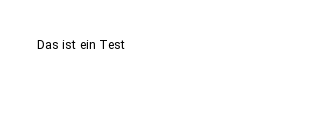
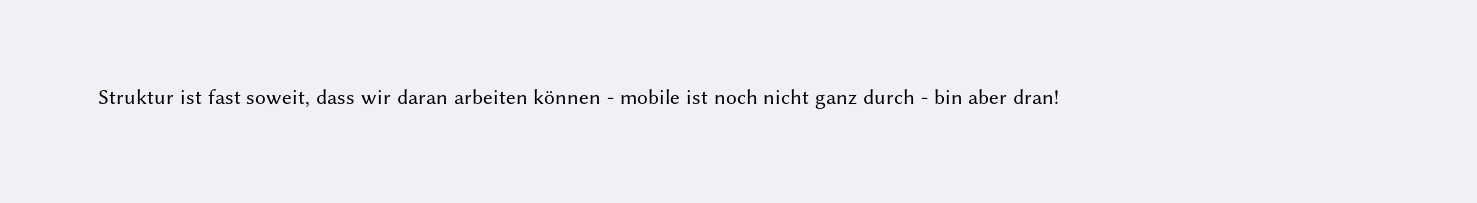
- Das ist ein Test
+ Struktur ist fast soweit, dass wir daran arbeiten können - mobile ist noch nicht ganz durch - bin aber dran!

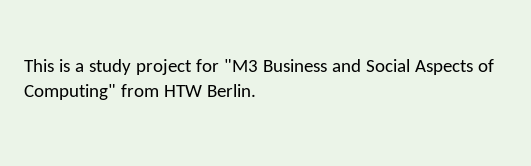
- Struktur ist fast soweit, dass wir daran arbeiten können - mobile ist noch nicht ganz durch - bin aber dran!
+ This is a study project for "M3 Business and Social Aspects of Computing" from HTW Berlin.

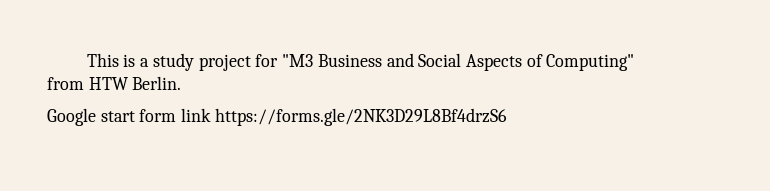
+ Google start form link https://forms.gle/2NK3D29L8Bf4drzS6

